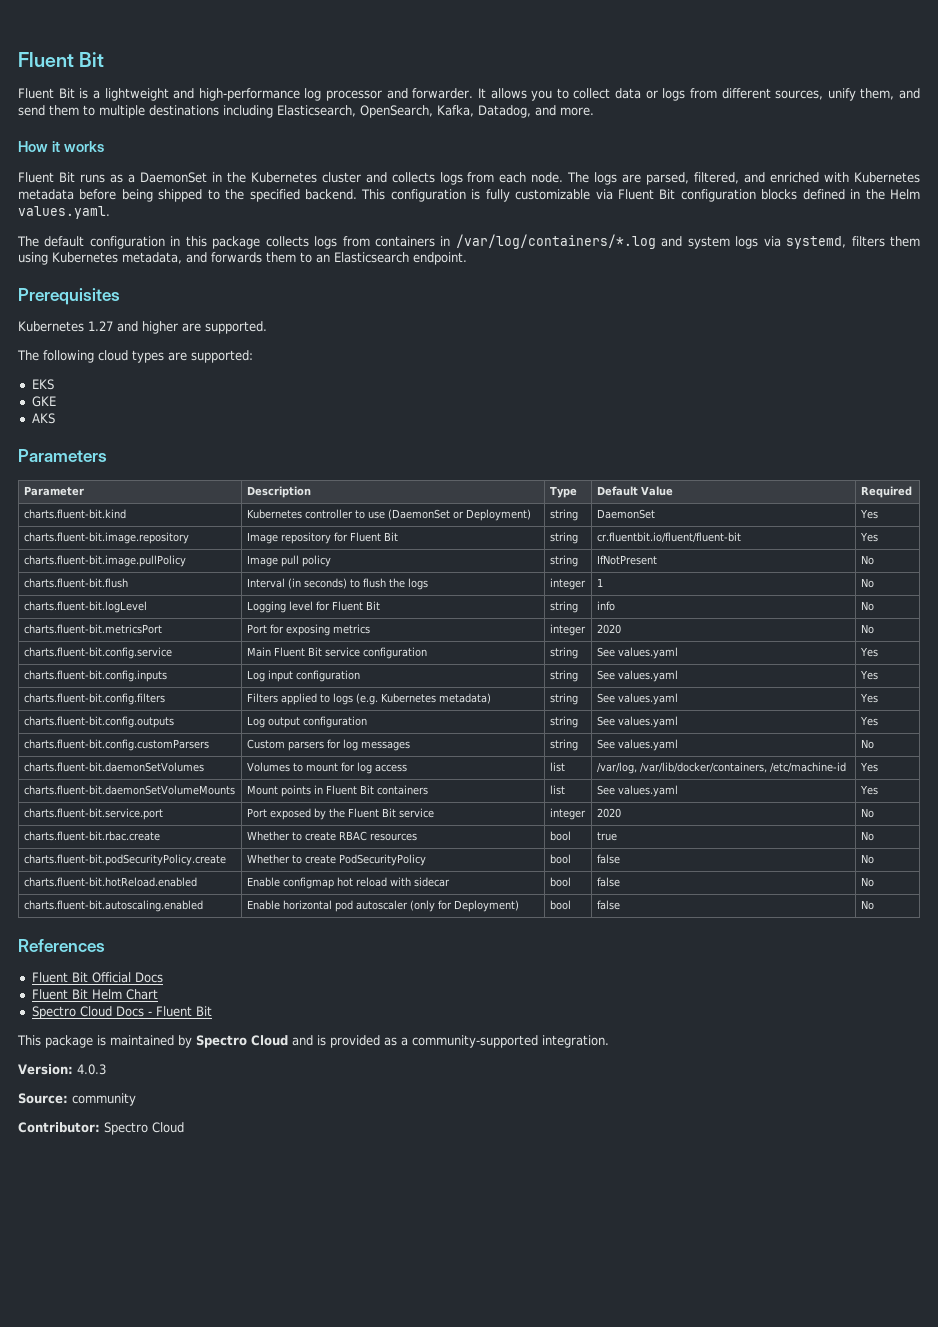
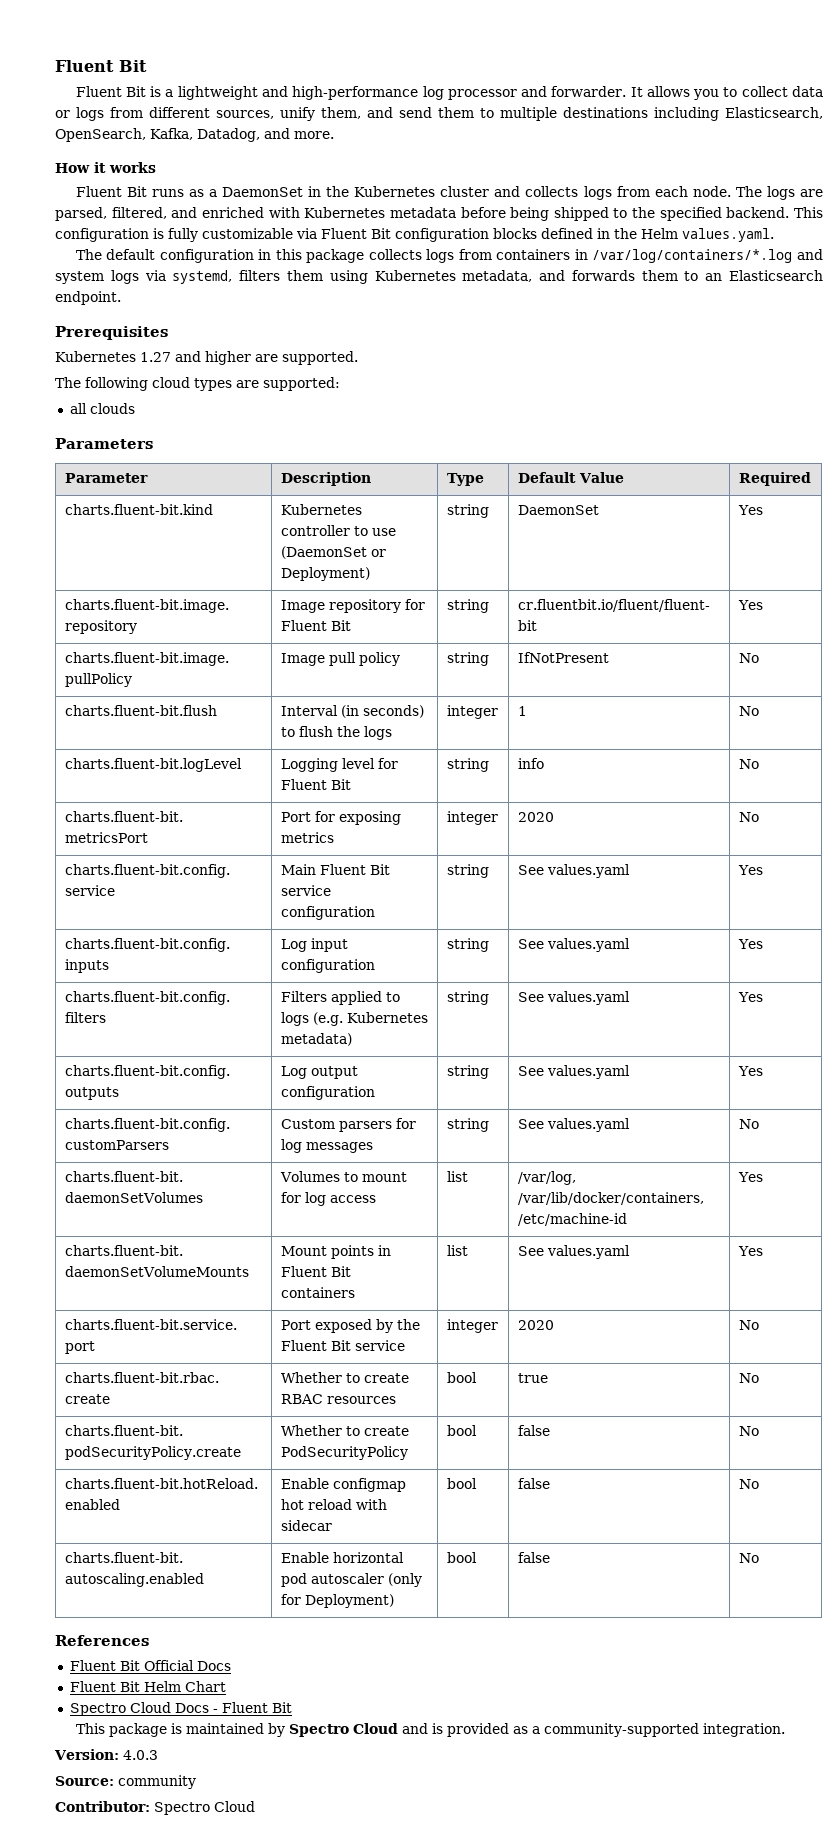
- EKS
- GKE
- AKS
+ all clouds

